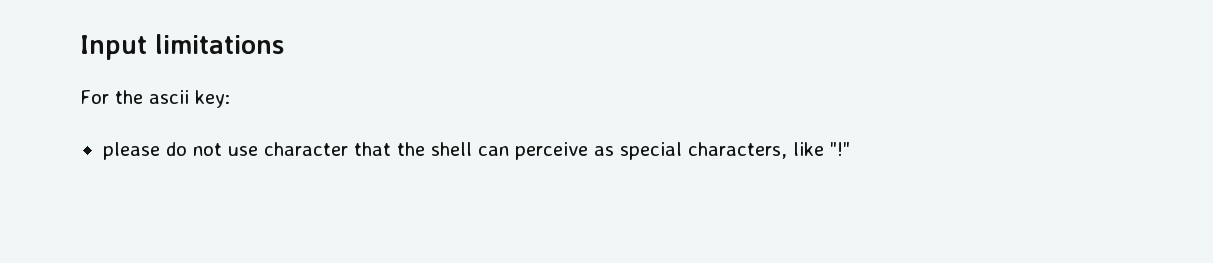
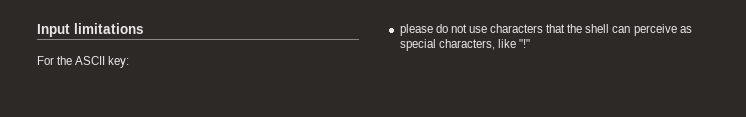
- For the ascii key:
+ For the ASCII key:
- please do not use character that the shell can perceive as special characters, like "!"
+ please do not use characters that the shell can perceive as special characters, like "!"

